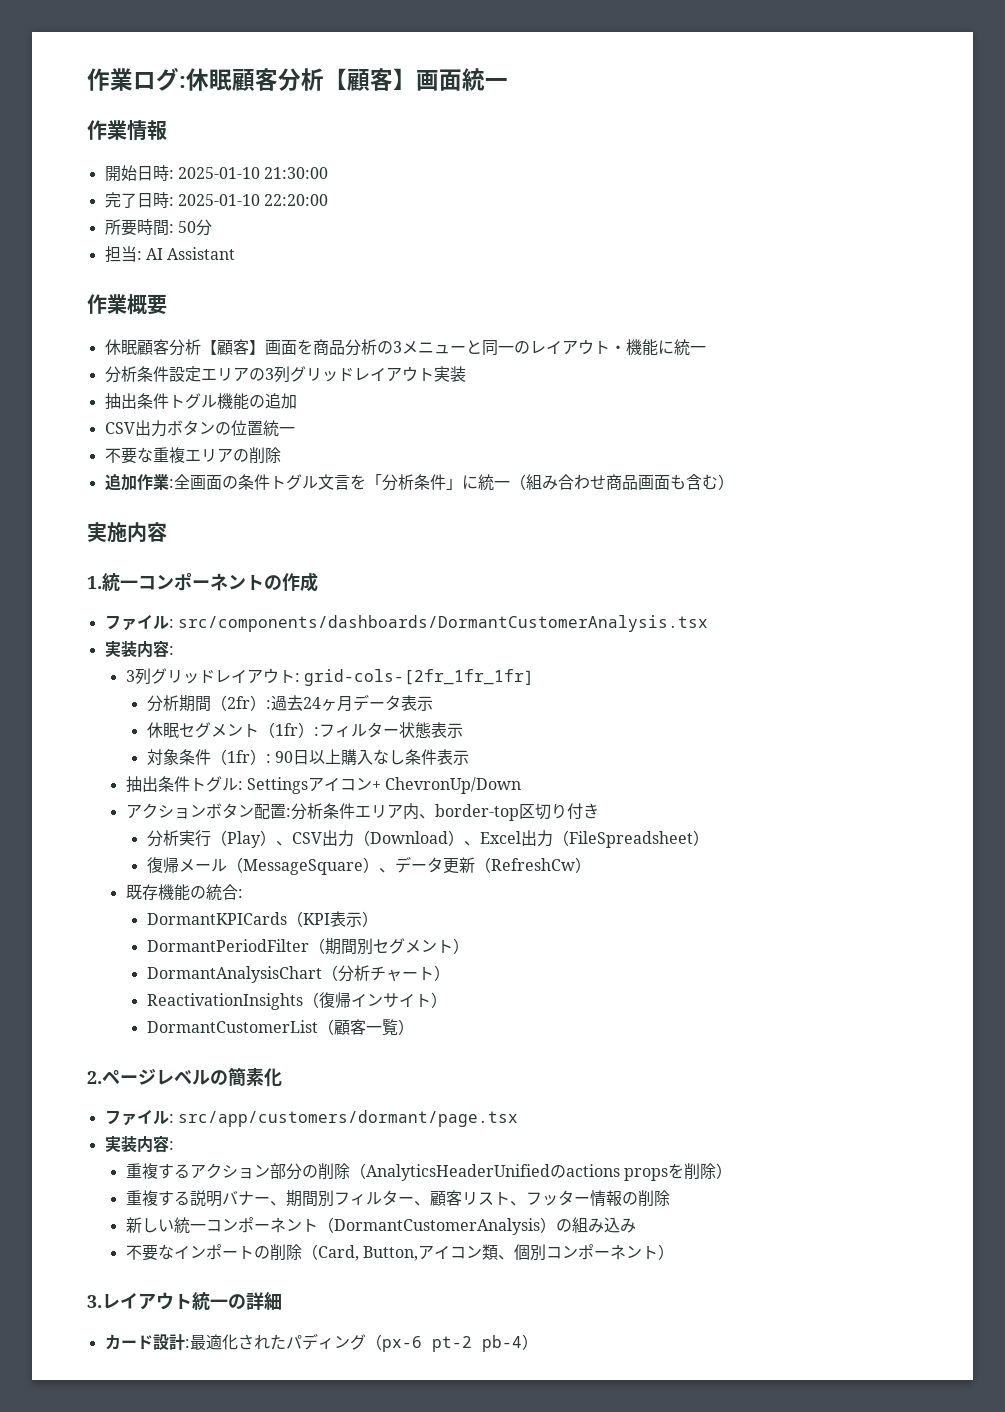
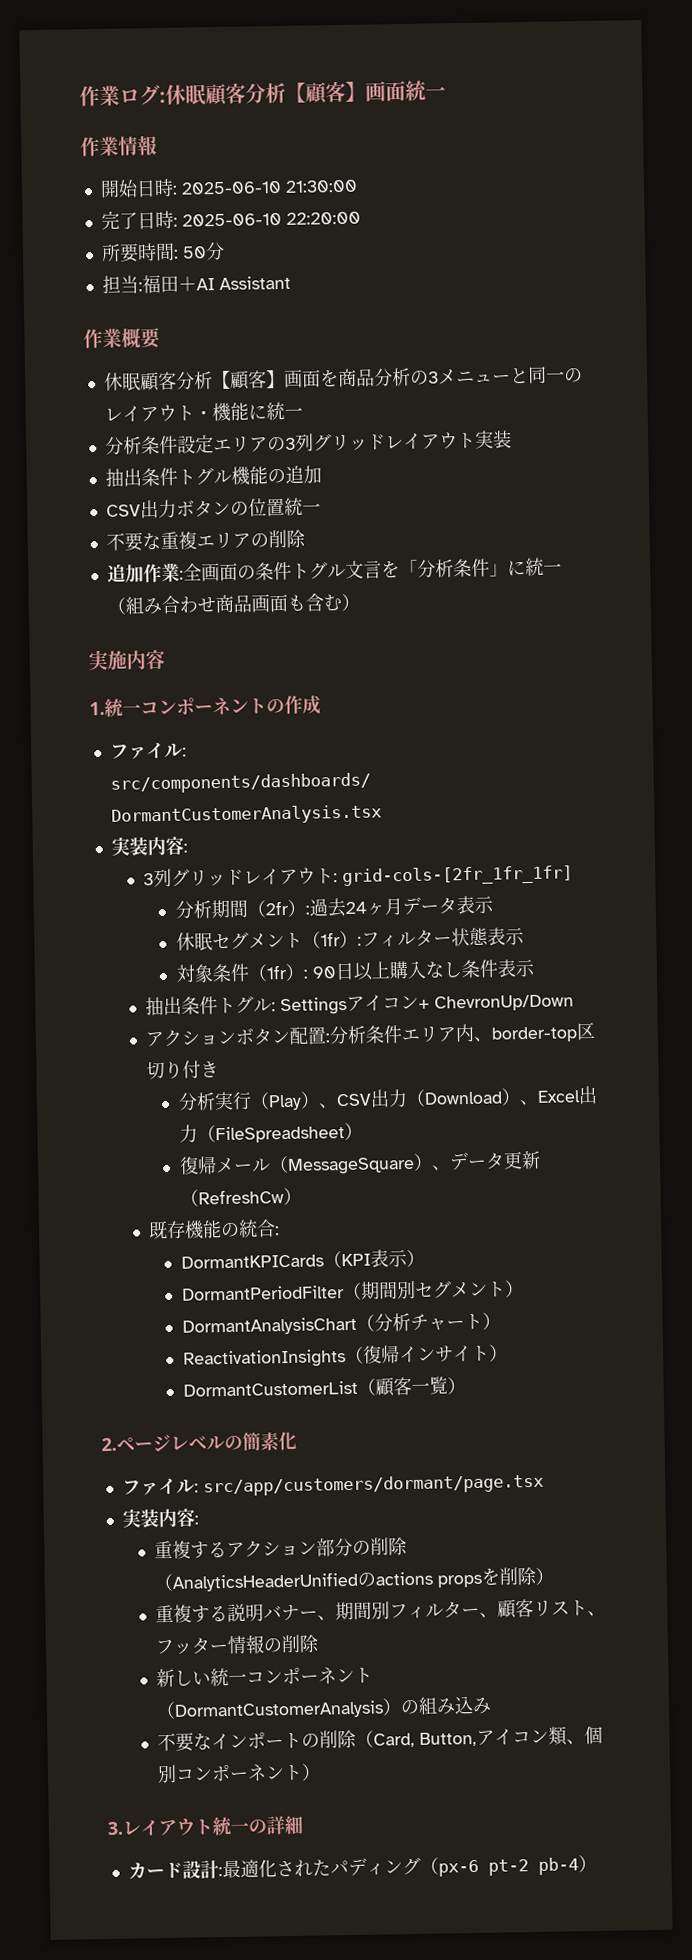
- 開始日時: 2025-01-10 21:30:00
+ 開始日時: 2025-06-10 21:30:00
- 完了日時: 2025-01-10 22:20:00
+ 完了日時: 2025-06-10 22:20:00
- 担当: AI Assistant
+ 担当:福田＋AI Assistant

